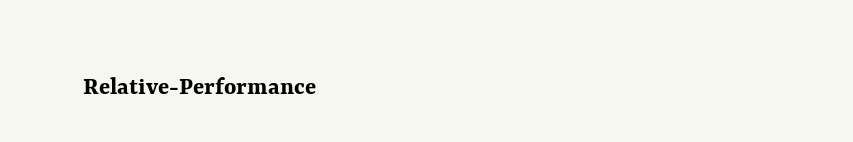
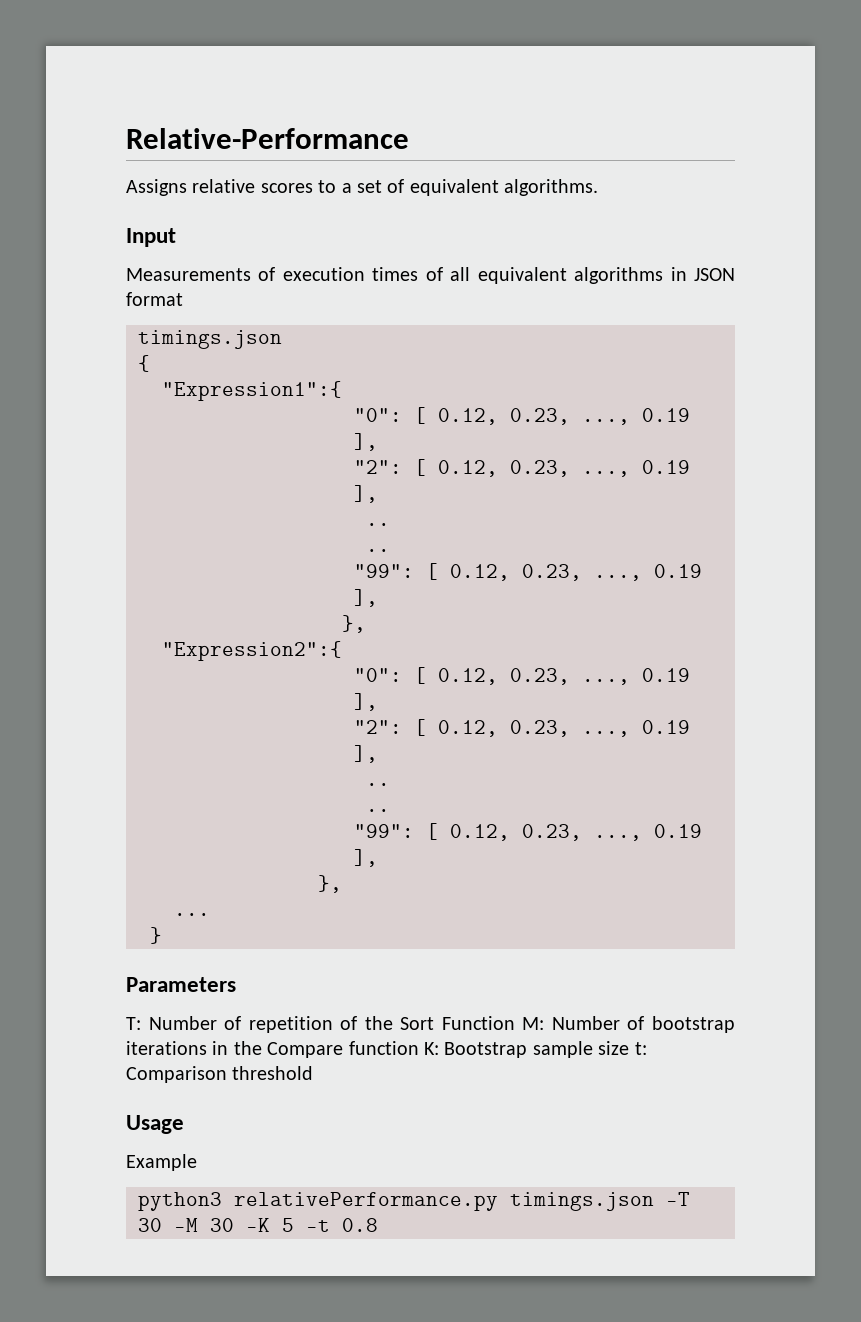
+ Assigns relative scores to a set of equivalent algorithms.
+ Input
+ Measurements of execution times of all equivalent algorithms in JSON format
+ timings.json
+ {
+ "Expression1":{
+ "0": [ 0.12, 0.23, ..., 0.19 ],
+ "2": [ 0.12, 0.23, ..., 0.19 ],
+ ..
+ ..
+ "99": [ 0.12, 0.23, ..., 0.19 ],
+ },
+ "Expression2":{
+ "0": [ 0.12, 0.23, ..., 0.19 ],
+ "2": [ 0.12, 0.23, ..., 0.19 ],
+ ..
+ ..
+ "99": [ 0.12, 0.23, ..., 0.19 ],
+ },
+ ...
+ }
+ Parameters
+ T: Number of repetition of the Sort Function M: Number of bootstrap iterations in the Compare function K: Bootstrap sample size t: Comparison threshold
+ Usage
+ Example
+ python3 relativePerformance.py timings.json -T 30 -M 30 -K 5 -t 0.8

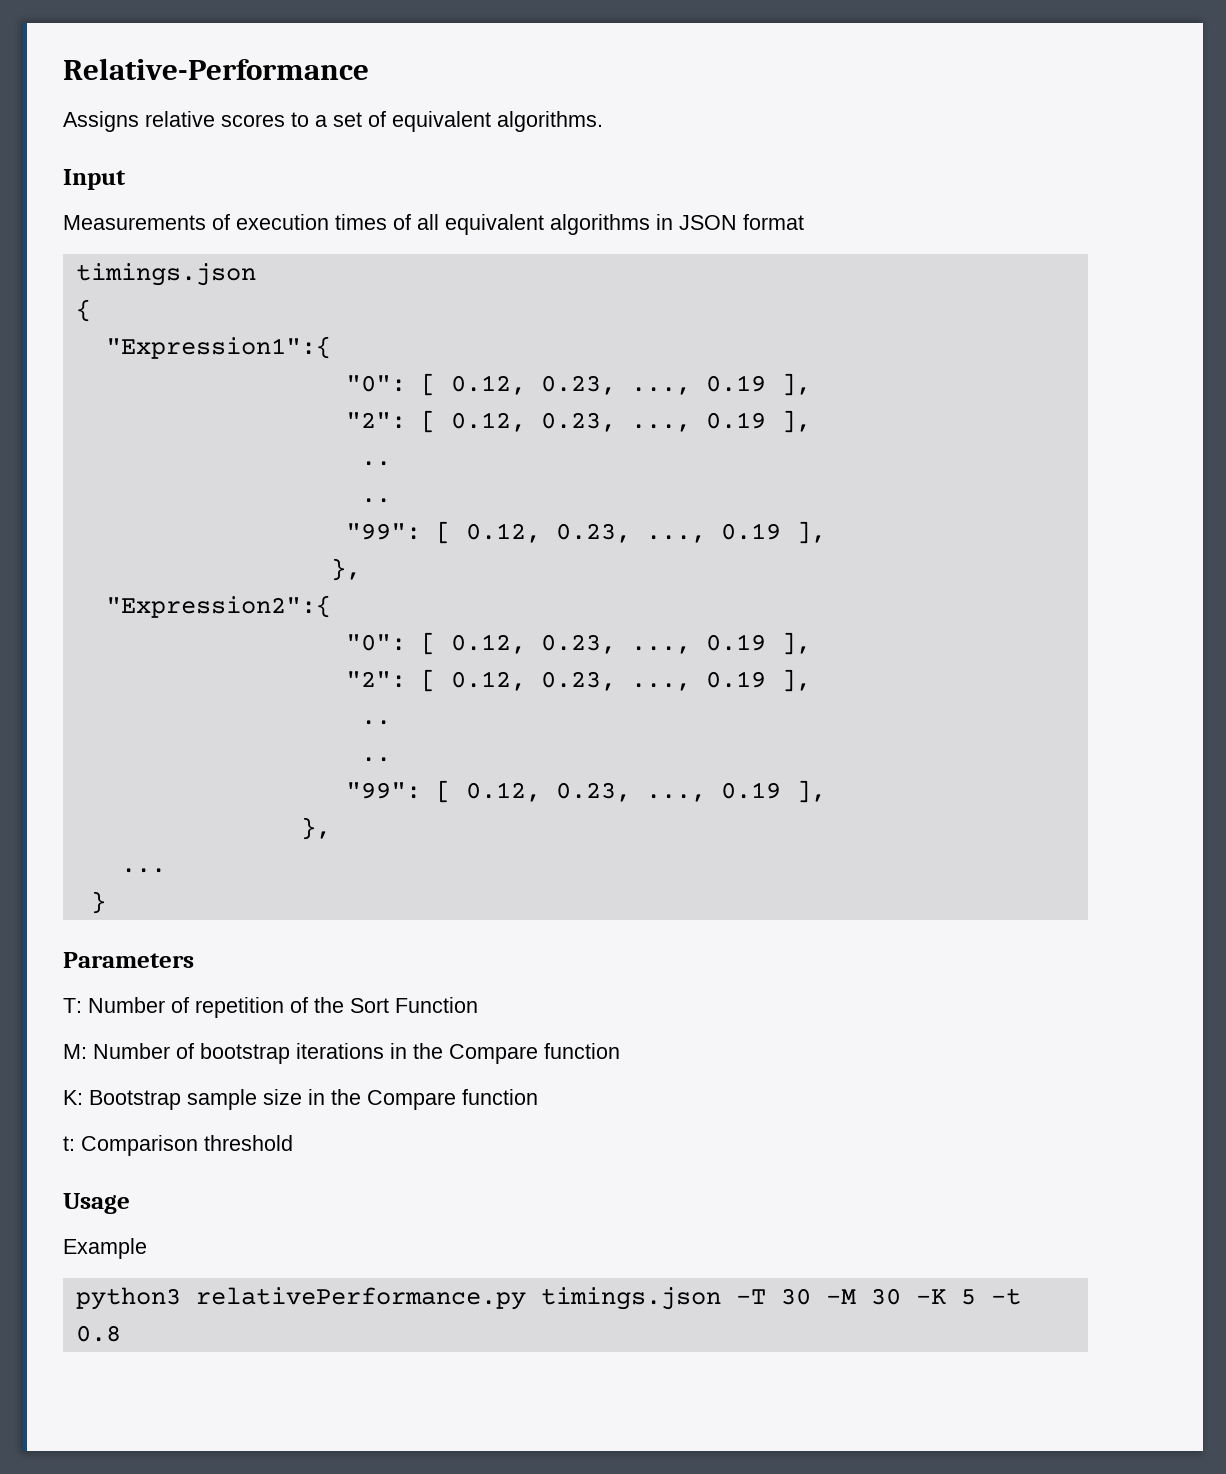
- T: Number of repetition of the Sort Function M: Number of bootstrap iterations in the Compare function K: Bootstrap sample size t: Comparison threshold
+ T: Number of repetition of the Sort Function
+ M: Number of bootstrap iterations in the Compare function
+ K: Bootstrap sample size in the Compare function
+ t: Comparison threshold

